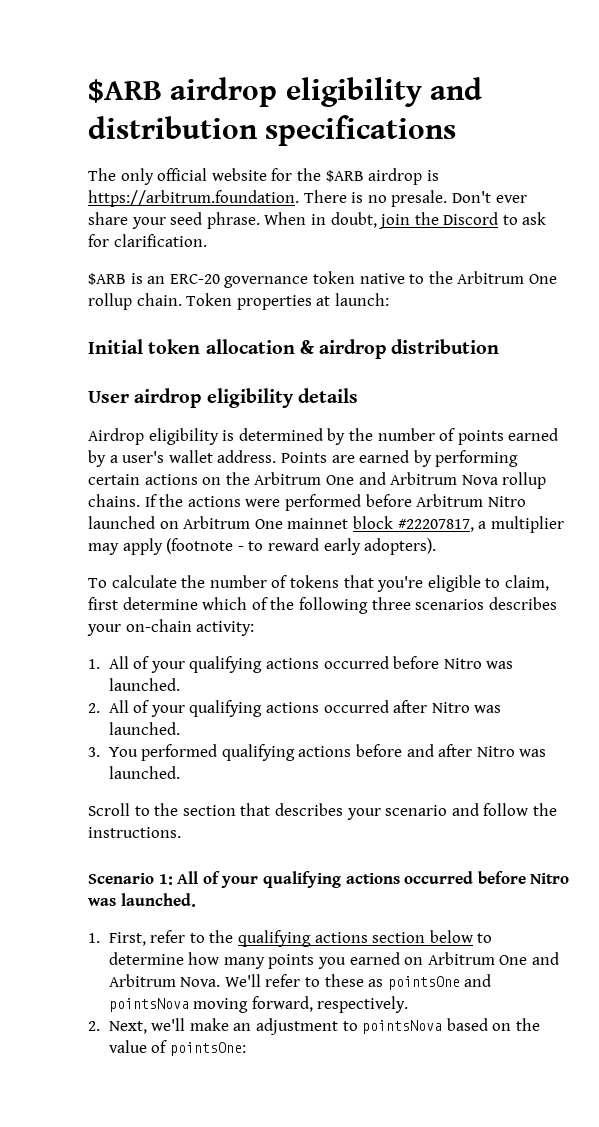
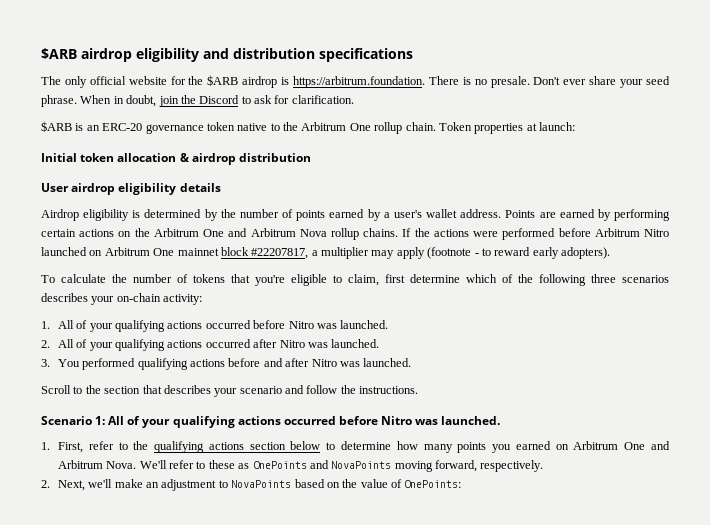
- We'll refer to these as pointsOne and pointsNova moving forward, respectively.
+ We'll refer to these as OnePoints and NovaPoints moving forward, respectively.
- 2. Next, we'll make an adjustment to pointsNova based on the value of pointsOne:
+ 2. Next, we'll make an adjustment to NovaPoints based on the value of OnePoints:

